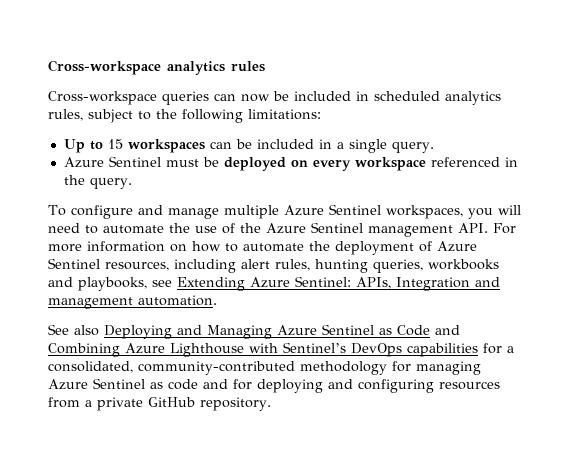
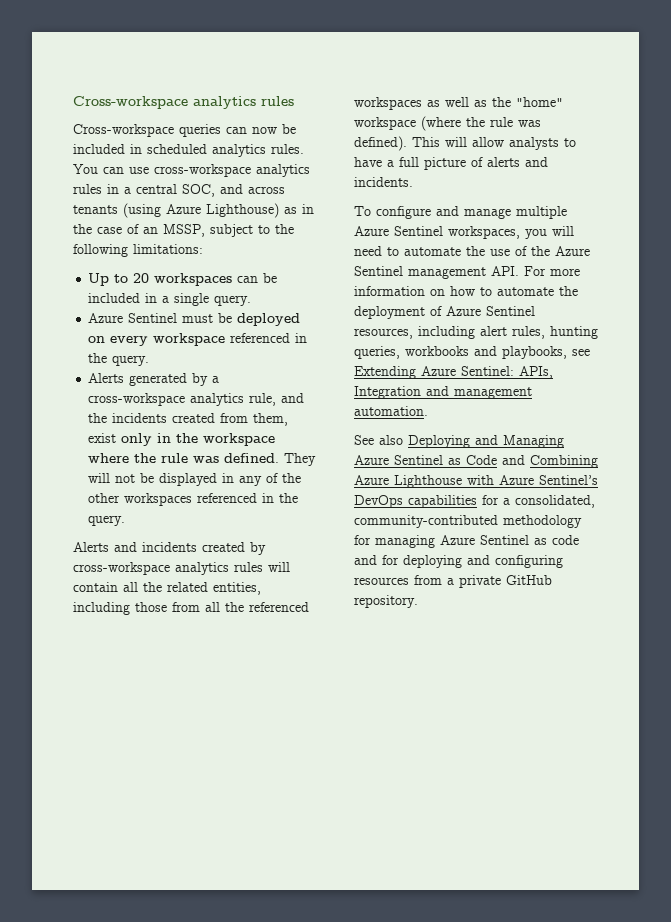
- Cross-workspace queries can now be included in scheduled analytics rules, subject to the following limitations:
+ Cross-workspace queries can now be included in scheduled analytics rules. You can use cross-workspace analytics rules in a central SOC, and across tenants (using Azure Lighthouse) as in the case of an MSSP, subject to the following limitations:
- Up to 15 workspaces can be included in a single query.
+ Up to 20 workspaces can be included in a single query.
+ Alerts generated by a cross-workspace analytics rule, and the incidents created from them, exist only in the workspace where the rule was defined. They will not be displayed in any of the other workspaces referenced in the query.
+ Alerts and incidents created by cross-workspace analytics rules will contain all the related entities, including those from all the referenced workspaces as well as the "home" workspace (where the rule was defined). This will allow analysts to have a full picture of alerts and incidents.
- See also Deploying and Managing Azure Sentinel as Code and Combining Azure Lighthouse with Sentinel’s DevOps capabilities for a consolidated, community-contributed methodology for managing Azure Sentinel as code and for deploying and configuring resources from a private GitHub repository.
+ See also Deploying and Managing Azure Sentinel as Code and Combining Azure Lighthouse with Azure Sentinel’s DevOps capabilities for a consolidated, community-contributed methodology for managing Azure Sentinel as code and for deploying and configuring resources from a private GitHub repository.

